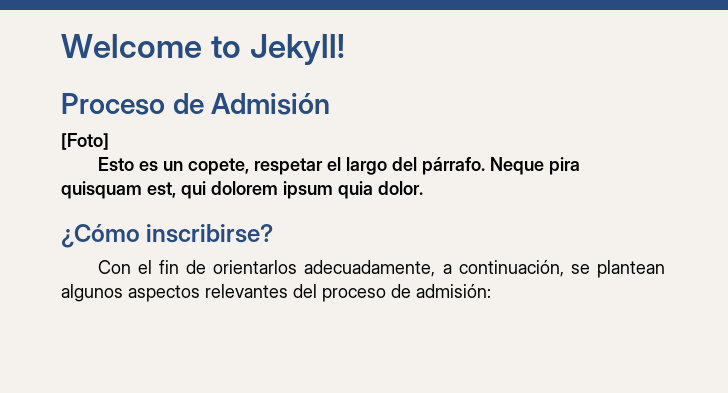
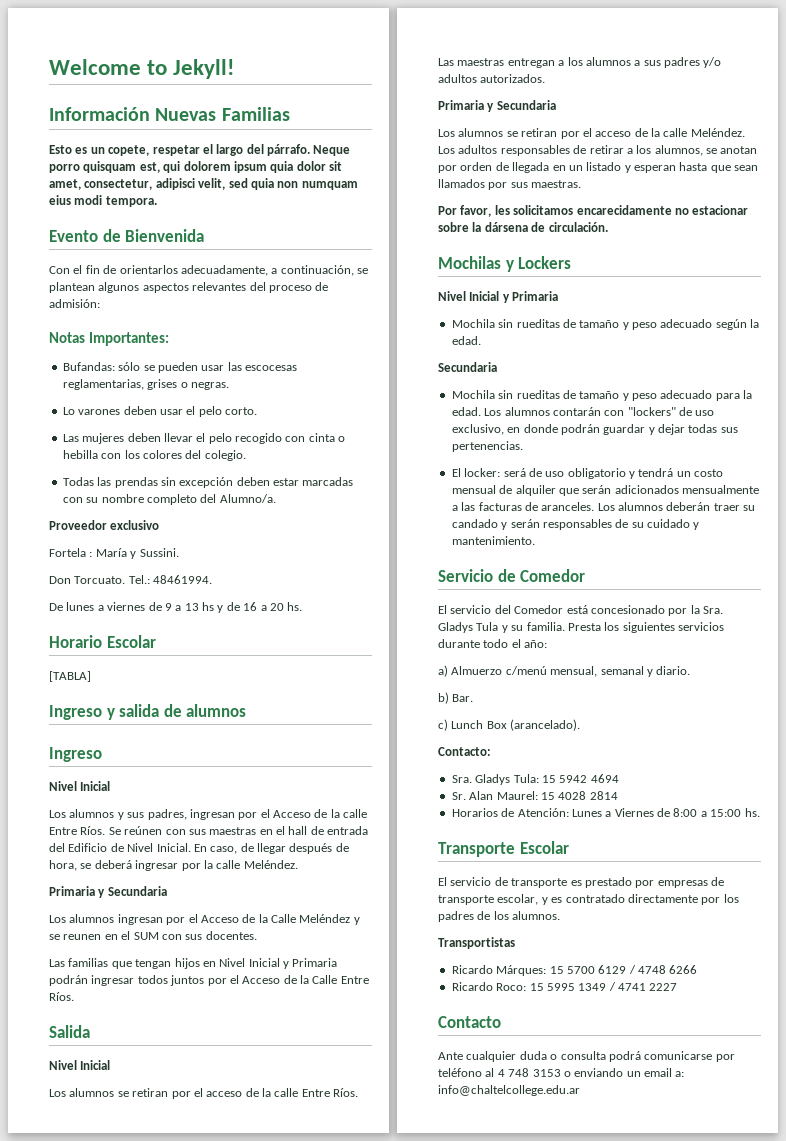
- Proceso de Admisión
- [Foto]
+ Información Nuevas Familias
- Neque pira quisquam est, qui dolorem ipsum quia dolor.
- ¿Cómo inscribirse?
+ Neque porro quisquam est, qui dolorem ipsum quia dolor sit amet, consectetur, adipisci velit, sed quia non numquam eius modi tempora.
+ Evento de Bienvenida
+ Notas Importantes:
+ Bufandas: sólo se pueden usar las escocesas reglamentarias, grises o negras.
+ Lo varones deben usar el pelo corto.
+ Las mujeres deben llevar el pelo recogido con cinta o hebilla con los colores del colegio.
+ Todas las prendas sin excepción deben estar marcadas con su nombre completo del Alumno/a.
+ Proveedor exclusivo
+ Fortela : María y Sussini.
+ Don Torcuato. Tel.: 48461994.
+ De lunes a viernes de 9 a 13 hs y de 16 a 20 hs.
+ Horario Escolar
+ [TABLA]
+ Ingreso y salida de alumnos
+ Ingreso
+ Nivel Inicial
+ Los alumnos y sus padres, ingresan por el Acceso de la calle Entre Ríos. Se reúnen con sus maestras en el hall de entrada del Edificio de Nivel Inicial. En caso, de llegar después de hora, se deberá ingresar por la calle Meléndez.
+ Primaria y Secundaria
+ Los alumnos ingresan por el Acceso de la Calle Meléndez y se reunen en el SUM con sus docentes.
+ Las familias que tengan hijos en Nivel Inicial y Primaria podrán ingresar todos juntos por el Acceso de la Calle Entre Ríos.
+ Salida
+ Nivel Inicial
+ Los alumnos se retiran por el acceso de la calle Entre Ríos. Las maestras entregan a los alumnos a sus padres y/o adultos autorizados.
+ Primaria y Secundaria
+ Los alumnos se retiran por el acceso de la calle Meléndez. Los adultos responsables de retirar a los alumnos, se anotan por orden de llegada en un listado y esperan hasta que sean llamados por sus maestras.
+ Por favor, les solicitamos encarecidamente no estacionar sobre la dársena de circulación.
+ Mochilas y Lockers
+ Nivel Inicial y Primaria
+ Mochila sin rueditas de tamaño y peso adecuado según la edad.
+ Secundaria
+ Mochila sin rueditas de tamaño y peso adecuado para la edad. Los alumnos contarán con "lockers" de uso exclusivo, en donde podrán guardar y dejar todas sus pertenencias.
+ El locker: será de uso obligatorio y tendrá un costo mensual de alquiler que serán adicionados mensualmente a las facturas de aranceles. Los alumnos deberán traer su candado y serán responsables de su cuidado y mantenimiento.
+ Servicio de Comedor
+ El servicio del Comedor está concesionado por la Sra. Gladys Tula y su familia. Presta los siguientes servicios durante todo el año:
+ a) Almuerzo c/menú mensual, semanal y diario.
+ b) Bar.
+ c) Lunch Box (arancelado).
+ Contacto:
+ Sra. Gladys Tula: 15 5942 4694
+ Sr. Alan Maurel: 15 4028 2814
+ Horarios de Atención: Lunes a Viernes de 8:00 a 15:00 hs.
+ Transporte Escolar
+ El servicio de transporte es prestado por empresas de transporte escolar, y es contratado directamente por los padres de los alumnos.
+ Transportistas
+ Ricardo Márques: 15 5700 6129 / 4748 6266
+ Ricardo Roco: 15 5995 1349 / 4741 2227
+ Contacto
+ Ante cualquier duda o consulta podrá comunicarse por teléfono al 4 748 3153 o enviando un email a: info@chaltelcollege.edu.ar

